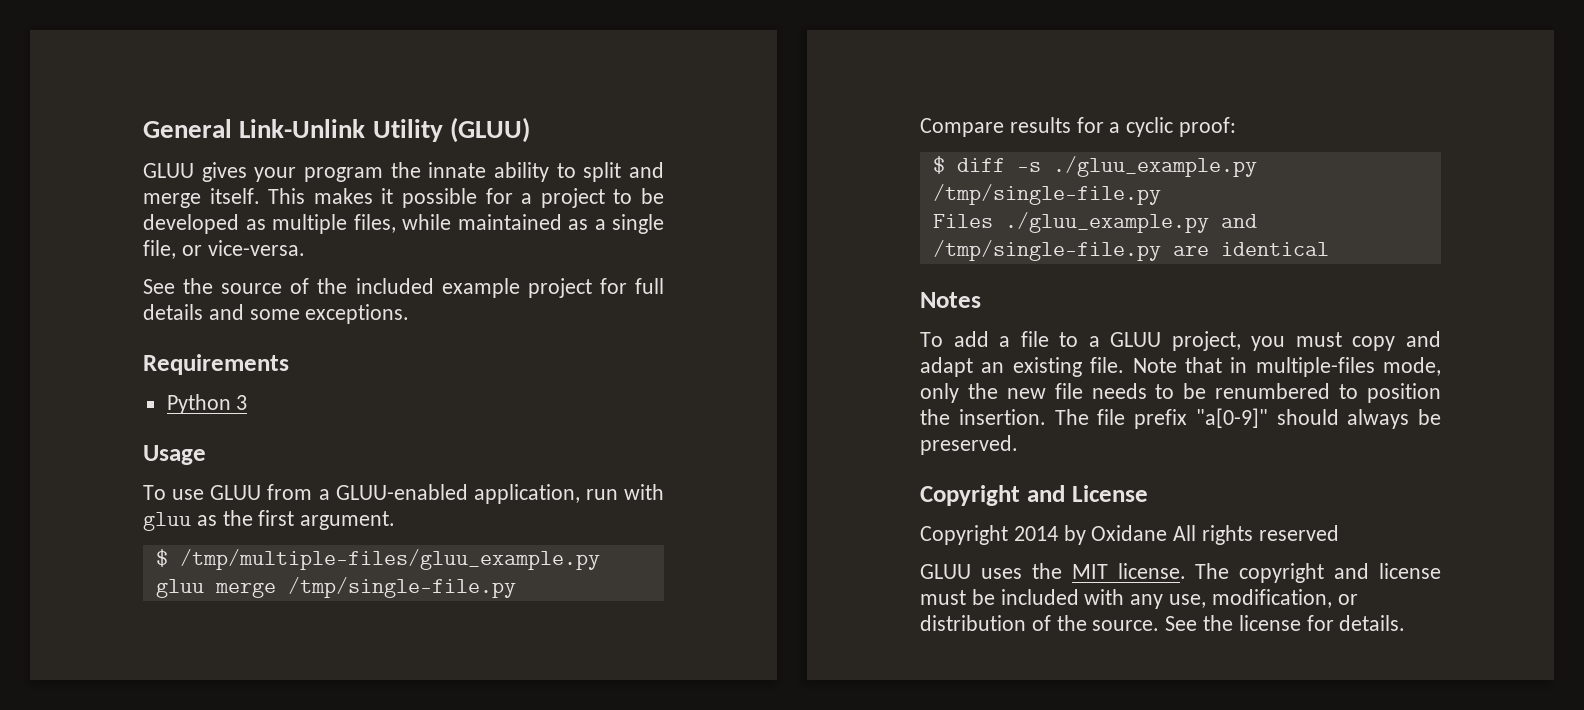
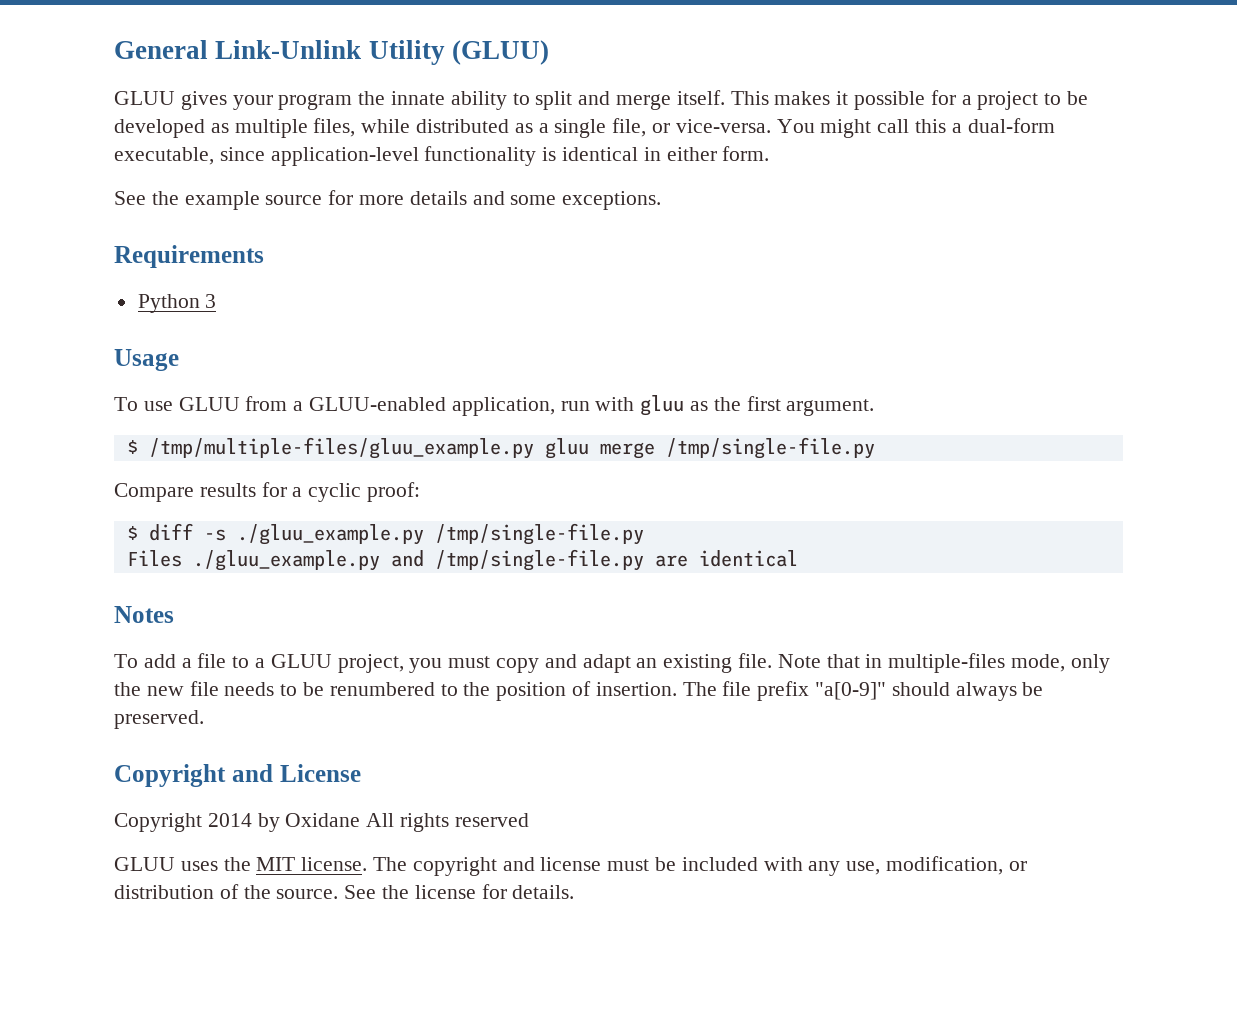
- This makes it possible for a project to be developed as multiple files, while maintained as a single file, or vice-versa.
- See the source of the included example project for full details and some exceptions.
+ This makes it possible for a project to be developed as multiple files, while distributed as a single file, or vice-versa. You might call this a dual-form executable, since application-level functionality is identical in either form.
+ See the example source for more details and some exceptions.
- Note that in multiple-files mode, only the new file needs to be renumbered to position the insertion.
+ Note that in multiple-files mode, only the new file needs to be renumbered to the position of insertion.

